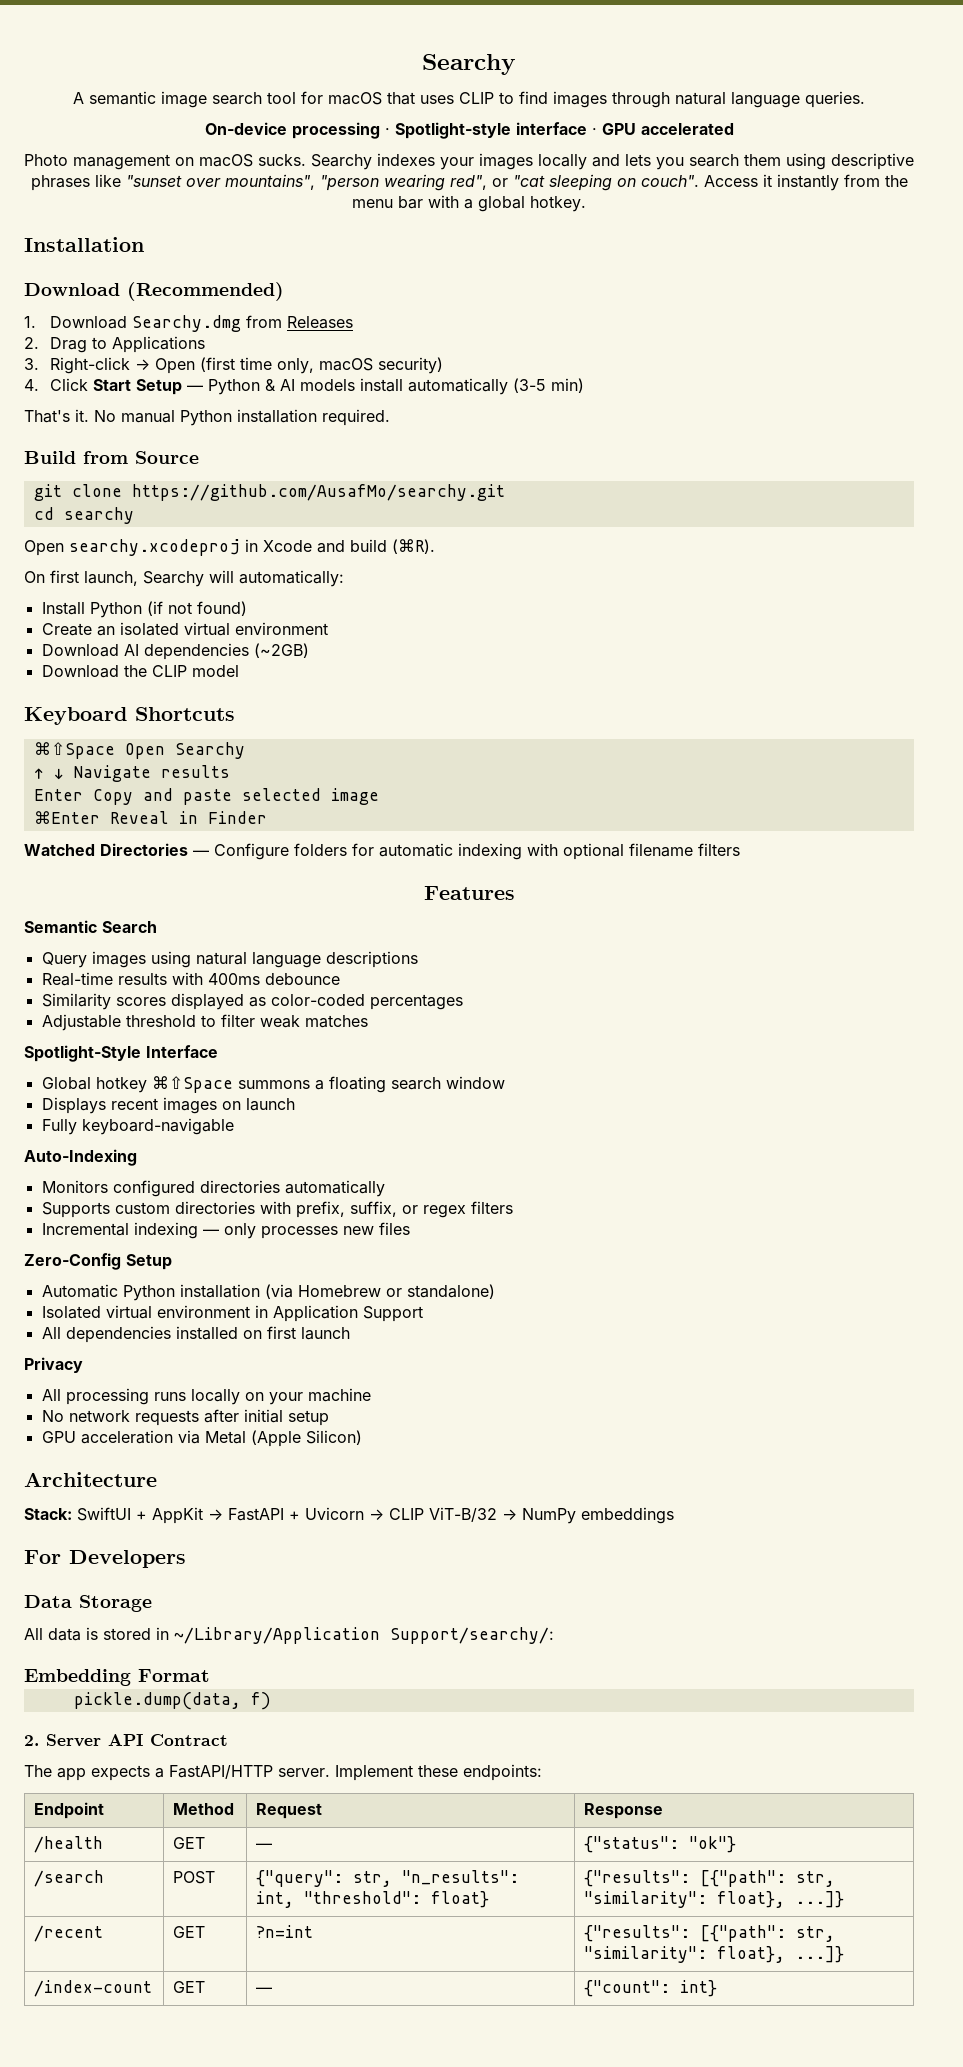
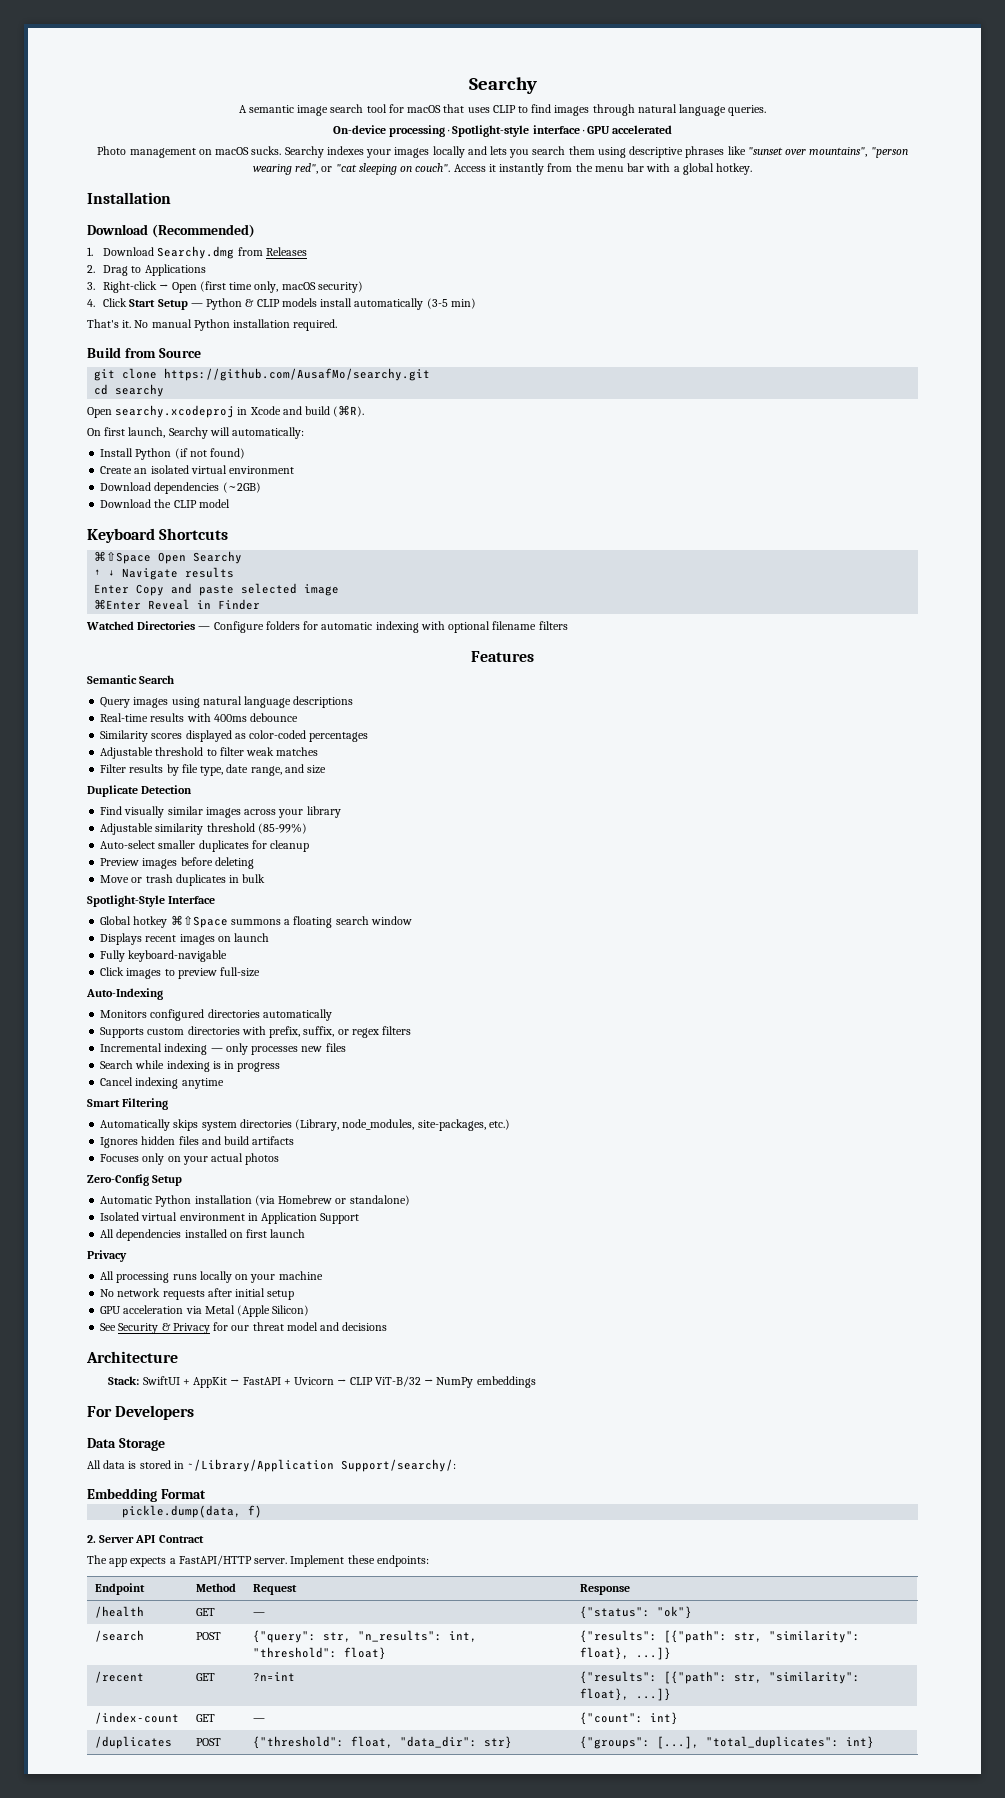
- 4. Click Start Setup — Python & AI models install automatically (3-5 min)
+ 4. Click Start Setup — Python & CLIP models install automatically (3-5 min)
- Download AI dependencies (~2GB)
+ Download dependencies (~2GB)
+ Filter results by file type, date range, and size
+ Duplicate Detection
+ Find visually similar images across your library
+ Adjustable similarity threshold (85-99%)
+ Auto-select smaller duplicates for cleanup
+ Preview images before deleting
+ Move or trash duplicates in bulk
+ Click images to preview full-size
+ Search while indexing is in progress
+ Cancel indexing anytime
+ Smart Filtering
+ Automatically skips system directories (Library, node_modules, site-packages, etc.)
+ Ignores hidden files and build artifacts
+ Focuses only on your actual photos
+ See Security & Privacy for our threat model and decisions
+ /duplicates | POST | {"threshold": float, "data_dir": str} | {"groups": [...], "total_duplicates": int}

